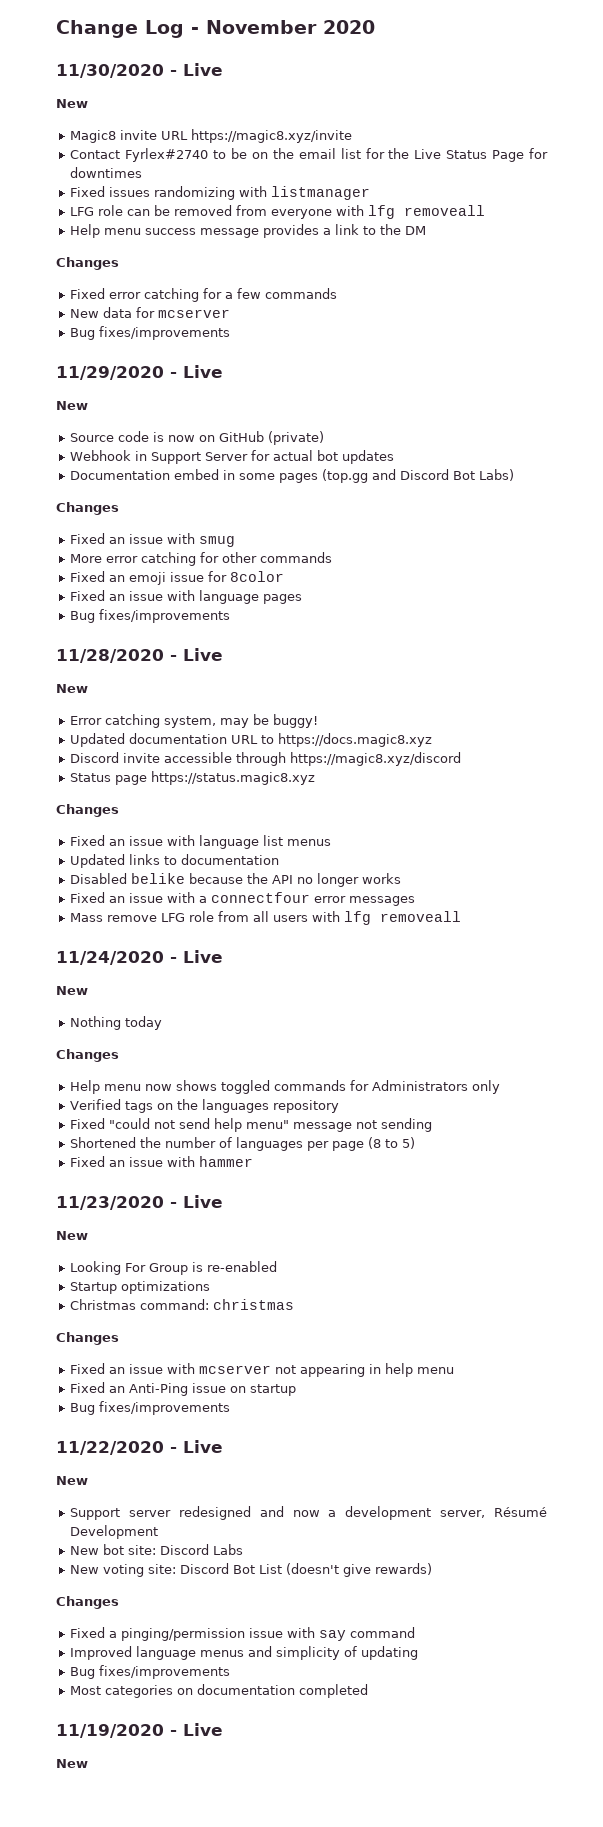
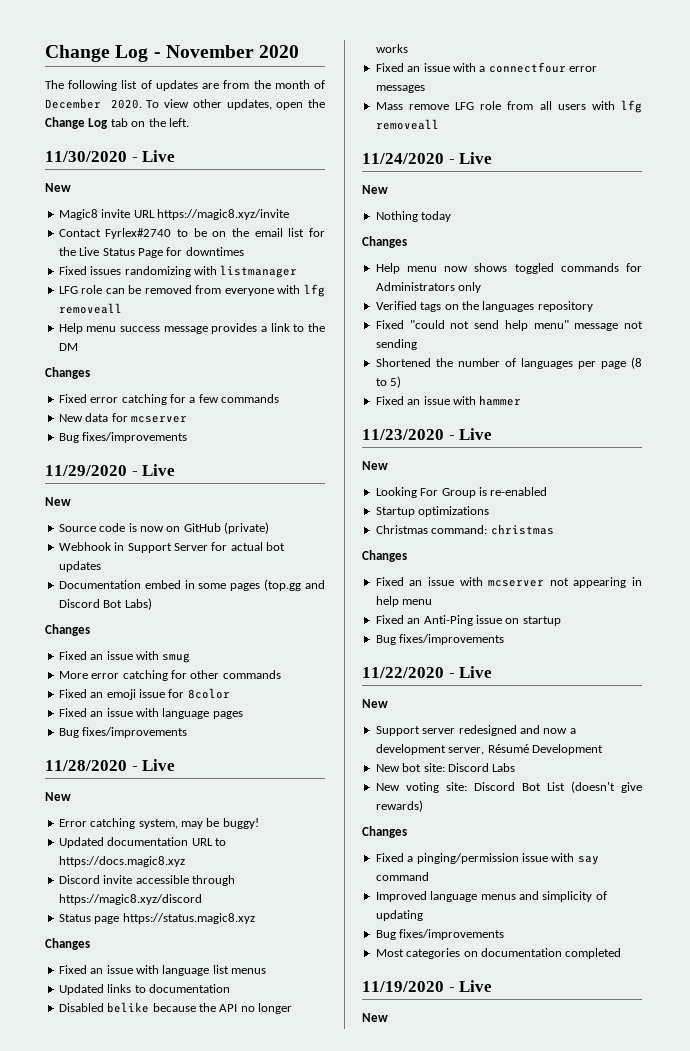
+ The following list of updates are from the month of December 2020. To view other updates, open the Change Log tab on the left.

